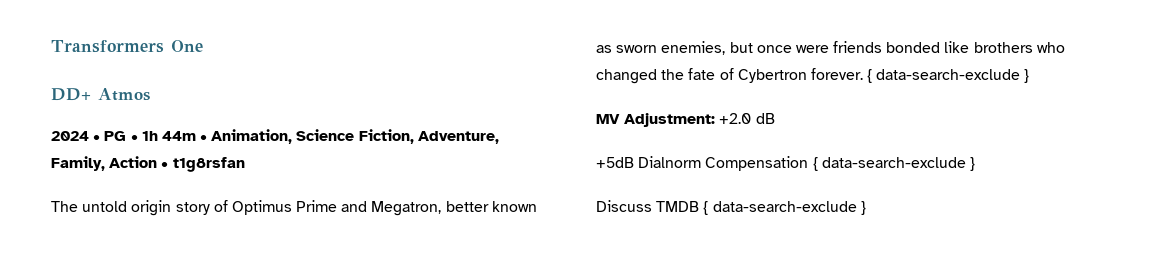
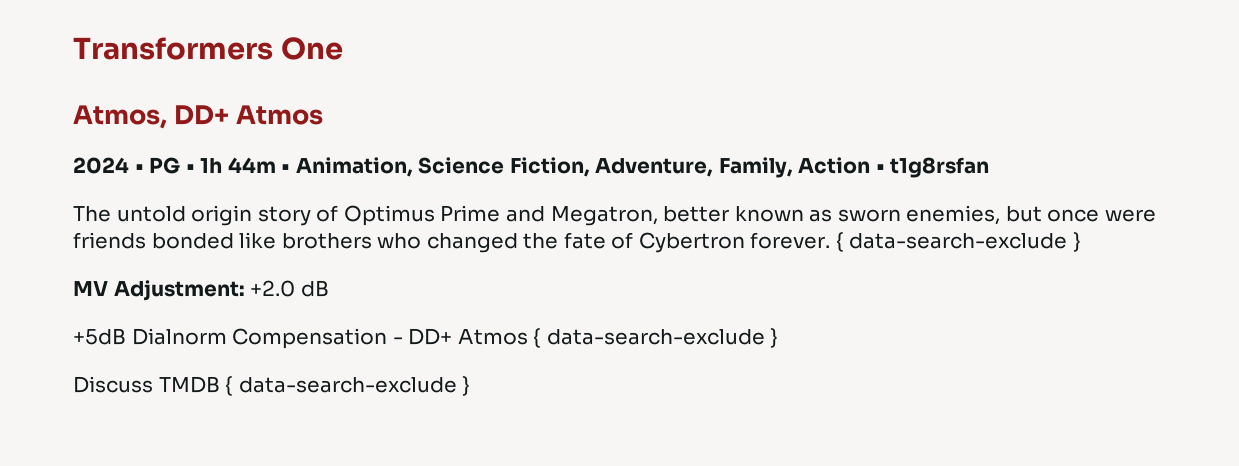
- DD+ Atmos
+ Atmos, DD+ Atmos
- +5dB Dialnorm Compensation { data-search-exclude }
+ +5dB Dialnorm Compensation - DD+ Atmos { data-search-exclude }

